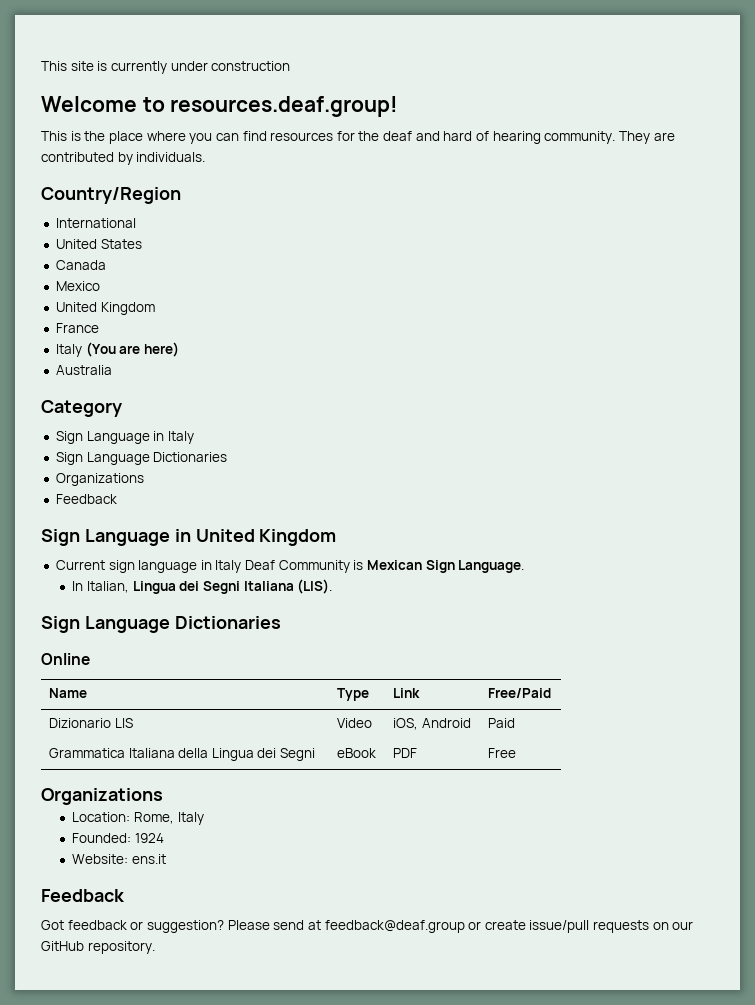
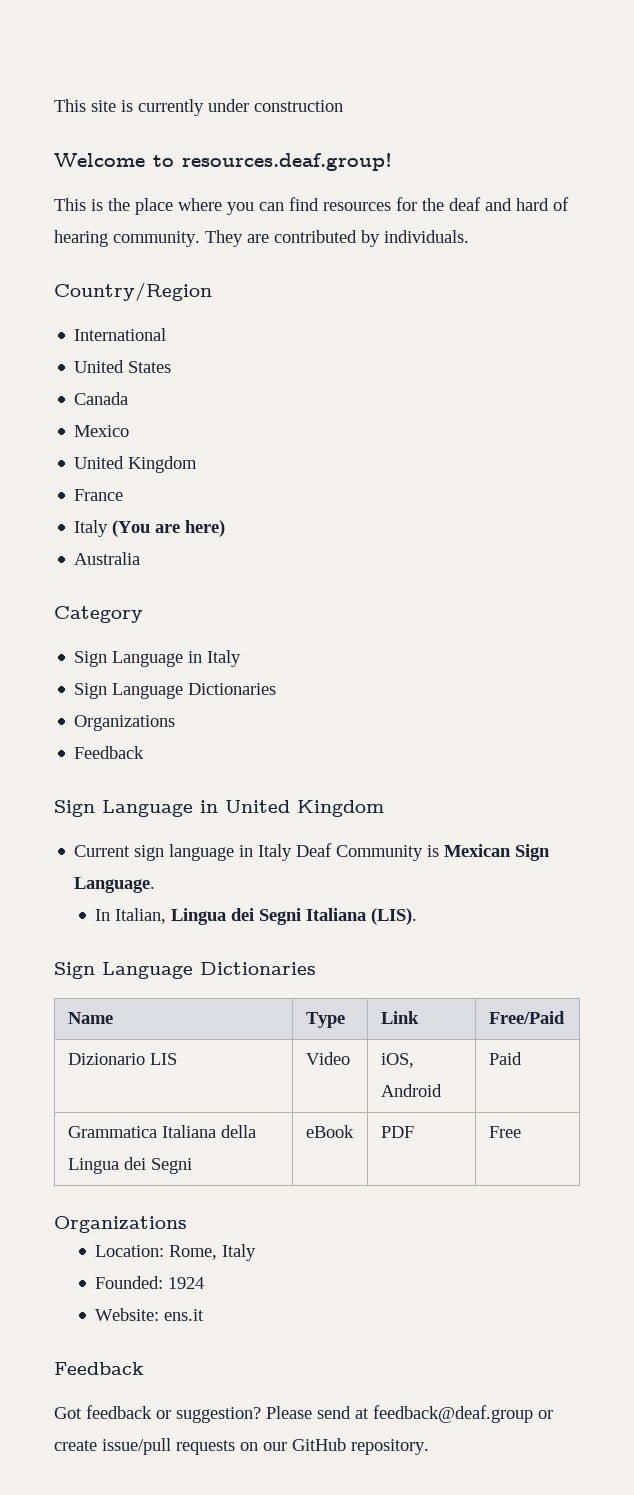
- Online

